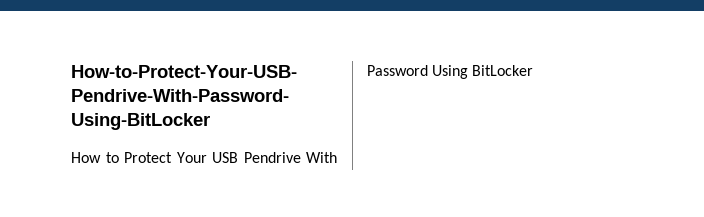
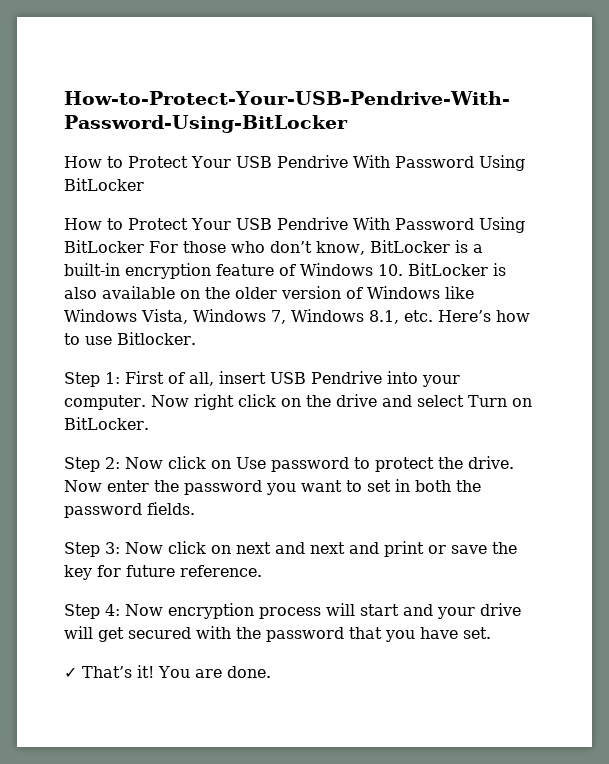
+ How to Protect Your USB Pendrive With Password Using BitLocker For those who don’t know, BitLocker is a built-in encryption feature of Windows 10. BitLocker is also available on the older version of Windows like Windows Vista, Windows 7, Windows 8.1, etc. Here’s how to use Bitlocker.
+ Step 1: First of all, insert USB Pendrive into your computer. Now right click on the drive and select Turn on BitLocker.
+ Step 2: Now click on Use password to protect the drive. Now enter the password you want to set in both the password fields.
+ Step 3: Now click on next and next and print or save the key for future reference.
+ Step 4: Now encryption process will start and your drive will get secured with the password that you have set.
+ ✓ That’s it! You are done.

